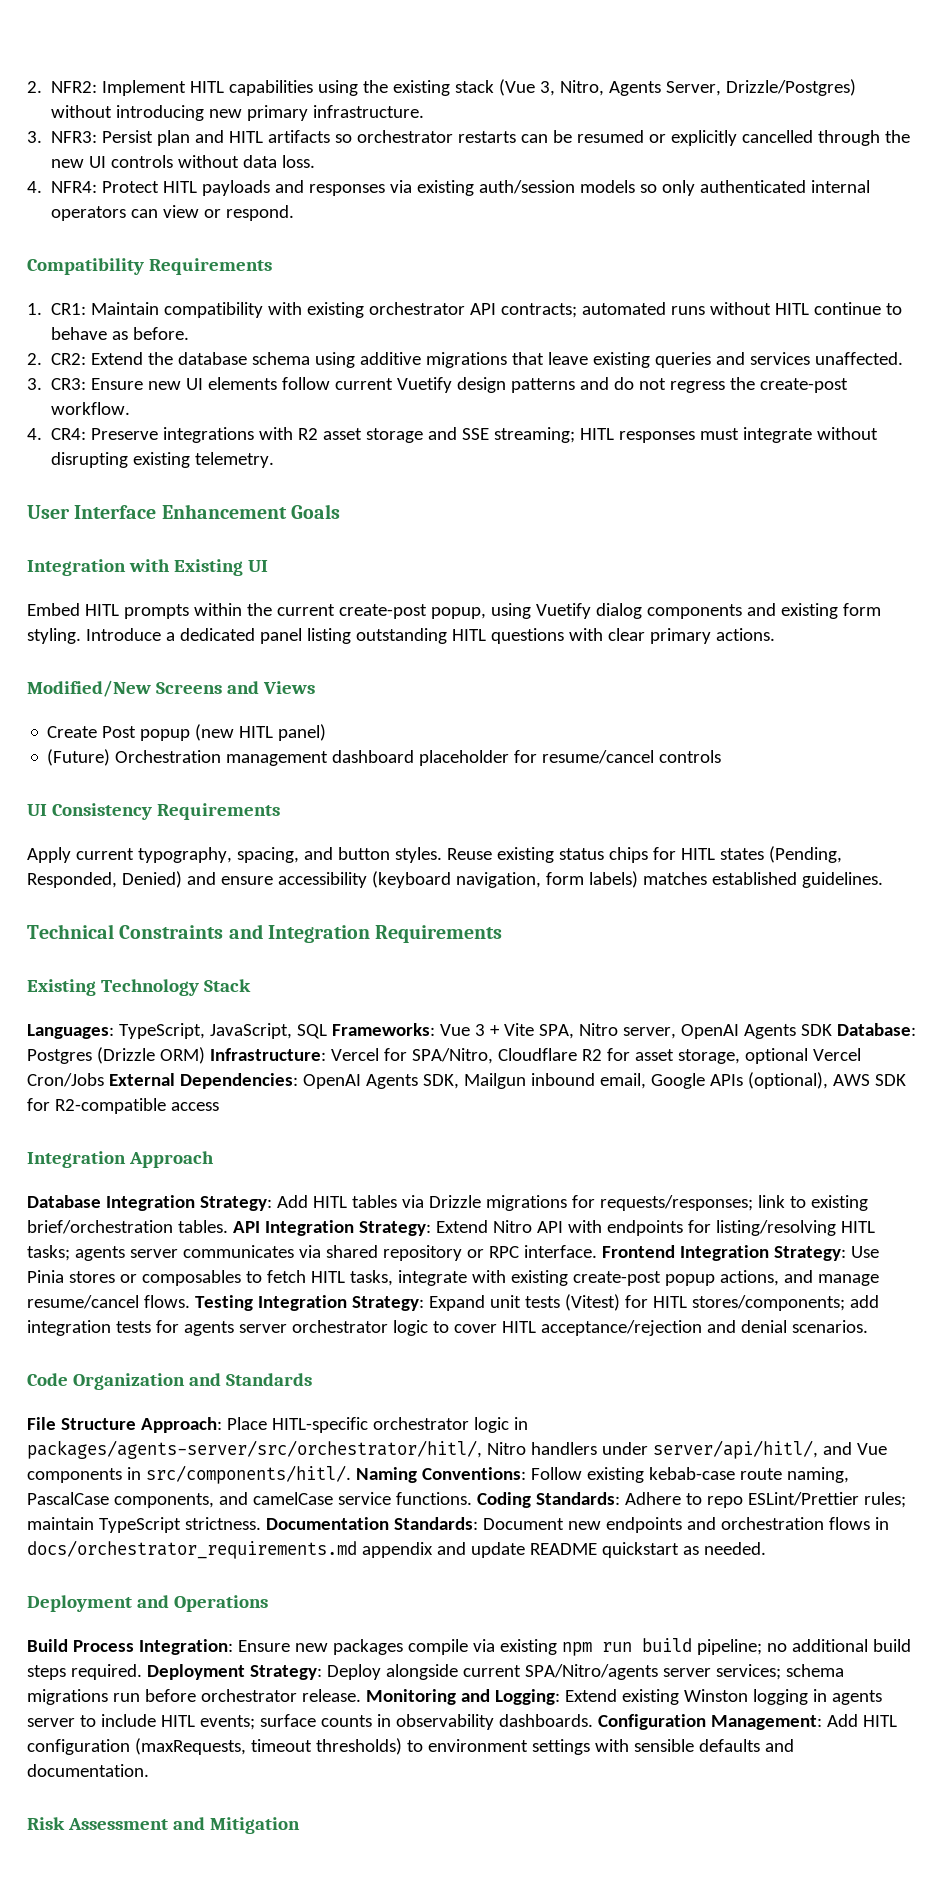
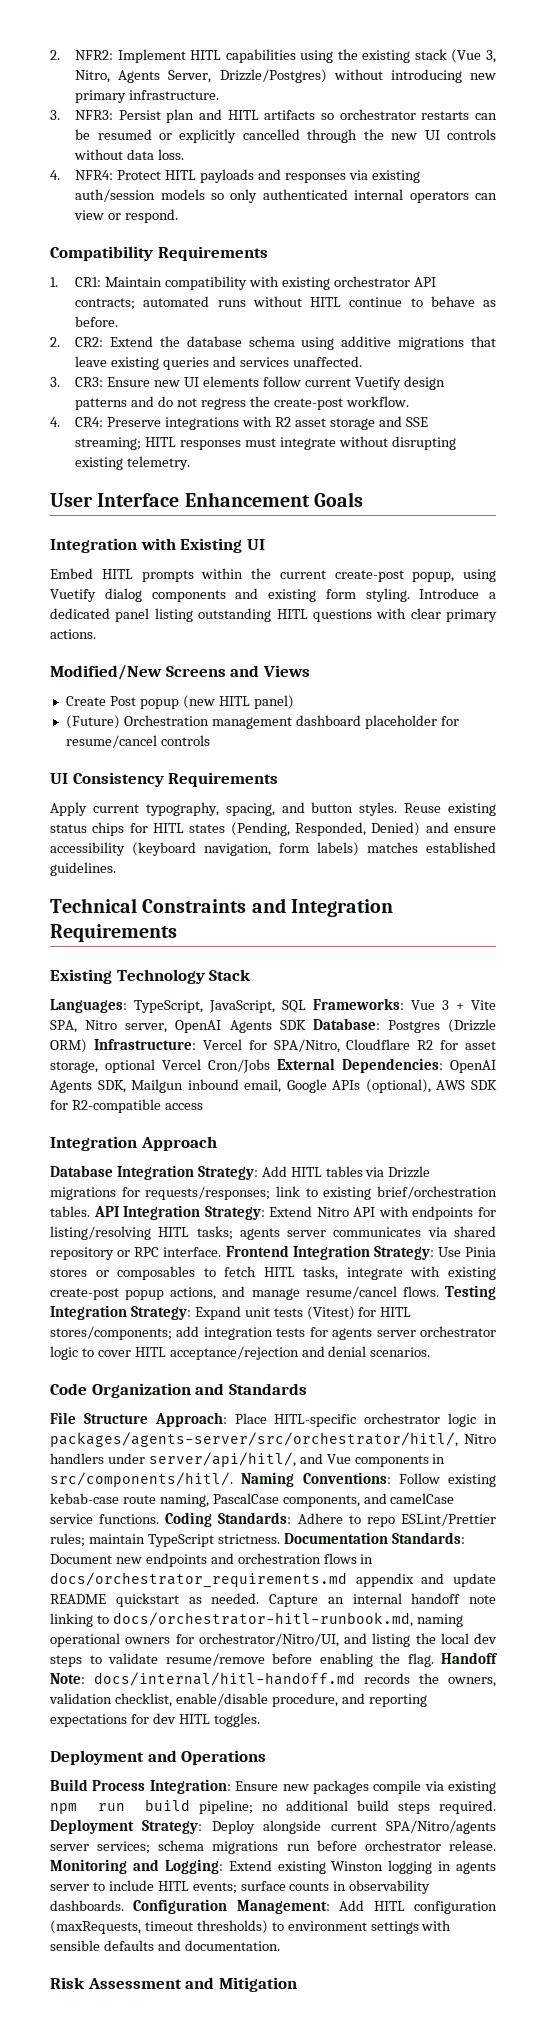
+ Capture an internal handoff note linking to docs/orchestrator-hitl-runbook.md, naming operational owners for orchestrator/Nitro/UI, and listing the local dev steps to validate resume/remove before enabling the flag. Handoff Note: docs/internal/hitl-handoff.md records the owners, validation checklist, enable/disable procedure, and reporting expectations for dev HITL toggles.

